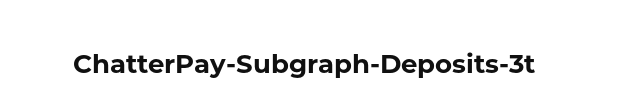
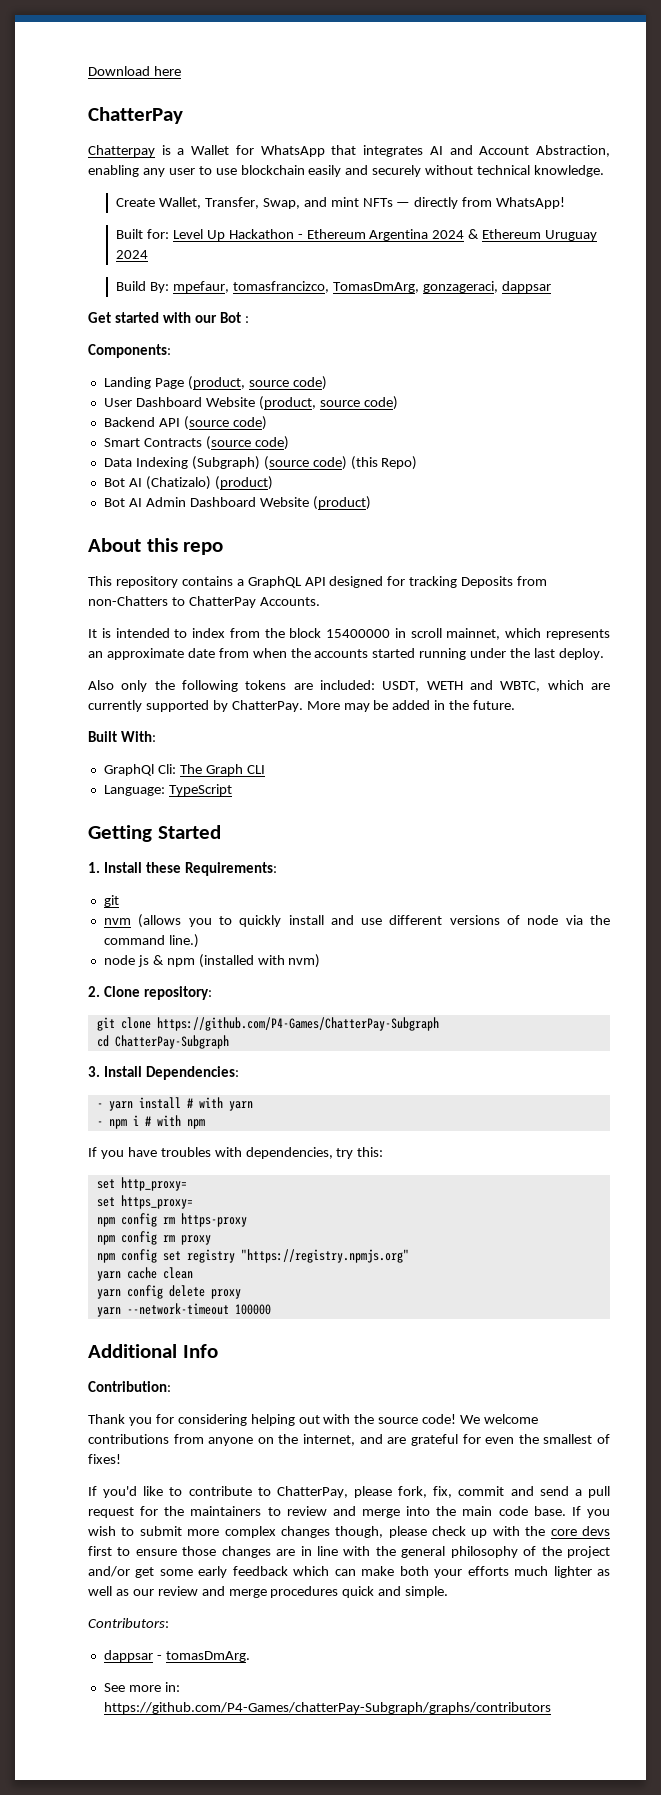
- ChatterPay-Subgraph-Deposits-3t
+ Download here
+ ChatterPay
+ Chatterpay is a Wallet for WhatsApp that integrates AI and Account Abstraction, enabling any user to use blockchain easily and securely without technical knowledge.
+ Create Wallet, Transfer, Swap, and mint NFTs — directly from WhatsApp!
+ Built for: Level Up Hackathon - Ethereum Argentina 2024 & Ethereum Uruguay 2024
+ Build By: mpefaur, tomasfrancizco, TomasDmArg, gonzageraci, dappsar
+ Get started with our Bot :
+ Components:
+ Landing Page (product, source code)
+ User Dashboard Website (product, source code)
+ Backend API (source code)
+ Smart Contracts (source code)
+ Data Indexing (Subgraph) (source code) (this Repo)
+ Bot AI (Chatizalo) (product)
+ Bot AI Admin Dashboard Website (product)
+ About this repo
+ This repository contains a GraphQL API designed for tracking Deposits from non-Chatters to ChatterPay Accounts.
+ It is intended to index from the block 15400000 in scroll mainnet, which represents an approximate date from when the accounts started running under the last deploy.
+ Also only the following tokens are included: USDT, WETH and WBTC, which are currently supported by ChatterPay. More may be added in the future.
+ Built With:
+ GraphQl Cli: The Graph CLI
+ Language: TypeScript
+ Getting Started
+ 1. Install these Requirements:
+ git
+ nvm (allows you to quickly install and use different versions of node via the command line.)
+ node js & npm (installed with nvm)
+ 2. Clone repository:
+ git clone https://github.com/P4-Games/ChatterPay-Subgraph
+ cd ChatterPay-Subgraph
+ 3. Install Dependencies:
+ - yarn install # with yarn
+ - npm i # with npm
+ If you have troubles with dependencies, try this:
+ set http_proxy=
+ set https_proxy=
+ npm config rm https-proxy
+ npm config rm proxy
+ npm config set registry "https://registry.npmjs.org"
+ yarn cache clean
+ yarn config delete proxy
+ yarn --network-timeout 100000
+ Additional Info
+ Contribution:
+ Thank you for considering helping out with the source code! We welcome contributions from anyone on the internet, and are grateful for even the smallest of fixes!
+ If you'd like to contribute to ChatterPay, please fork, fix, commit and send a pull request for the maintainers to review and merge into the main code base. If you wish to submit more complex changes though, please check up with the core devs first to ensure those changes are in line with the general philosophy of the project and/or get some early feedback which can make both your efforts much lighter as well as our review and merge procedures quick and simple.
+ Contributors:
+ dappsar - tomasDmArg.
+ See more in: https://github.com/P4-Games/chatterPay-Subgraph/graphs/contributors

